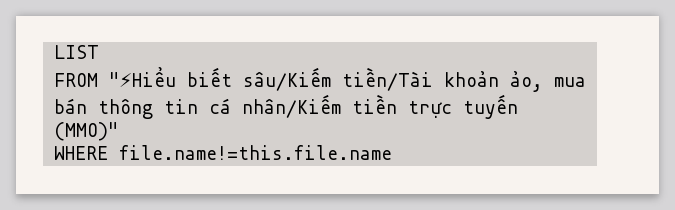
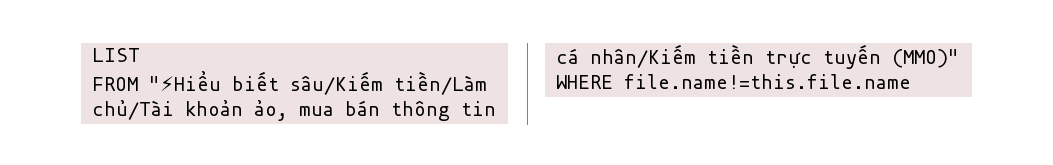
- FROM "⚡Hiểu biết sâu/Kiếm tiền/Tài khoản ảo, mua bán thông tin cá nhân/Kiếm tiền trực tuyến (MMO)"
+ FROM "⚡Hiểu biết sâu/Kiếm tiền/Làm chủ/Tài khoản ảo, mua bán thông tin cá nhân/Kiếm tiền trực tuyến (MMO)"

